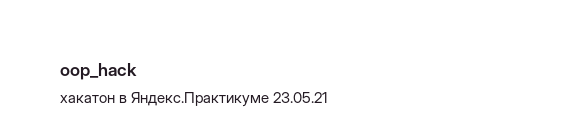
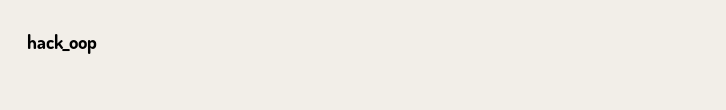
- oop_hack
- хакатон в Яндекс.Практикуме 23.05.21
+ hack_oop

